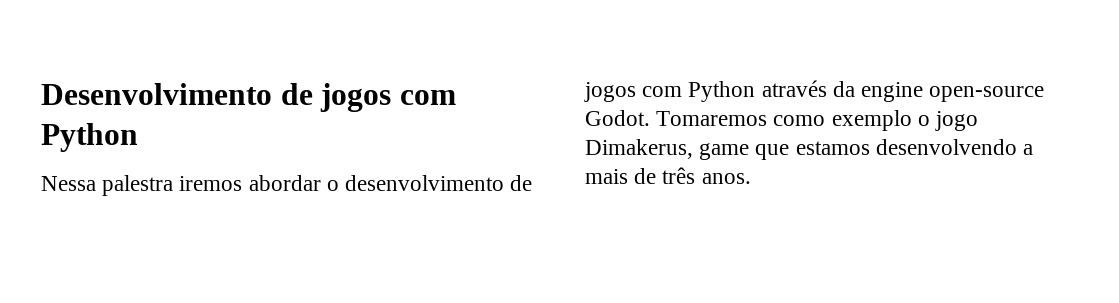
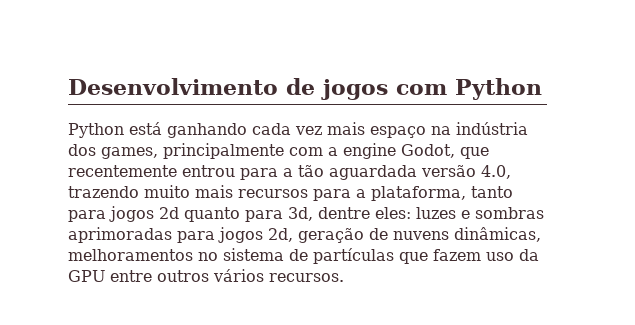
- Nessa palestra iremos abordar o desenvolvimento de jogos com Python através da engine open-source Godot. Tomaremos como exemplo o jogo Dimakerus, game que estamos desenvolvendo a mais de três anos.
+ Python está ganhando cada vez mais espaço na indústria dos games, principalmente com a engine Godot, que recentemente entrou para a tão aguardada versão 4.0, trazendo muito mais recursos para a plataforma, tanto para jogos 2d quanto para 3d, dentre eles: luzes e sombras aprimoradas para jogos 2d, geração de nuvens dinâmicas, melhoramentos no sistema de partículas que fazem uso da GPU entre outros vários recursos.

